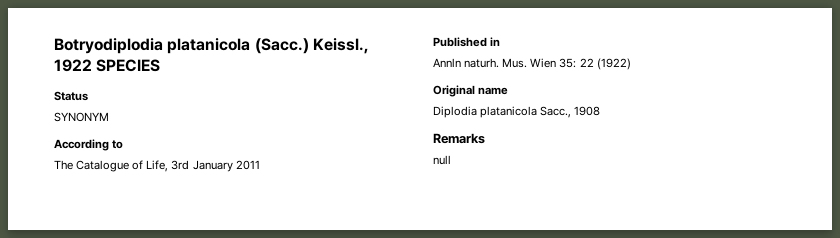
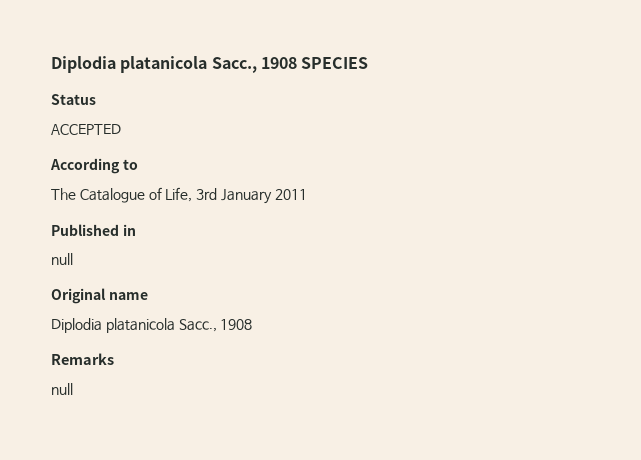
- Botryodiplodia platanicola (Sacc.) Keissl., 1922 SPECIES
+ Diplodia platanicola Sacc., 1908 SPECIES
- SYNONYM
+ ACCEPTED
  Published in
- Annln naturh. Mus. Wien 35: 22 (1922)
+ null

